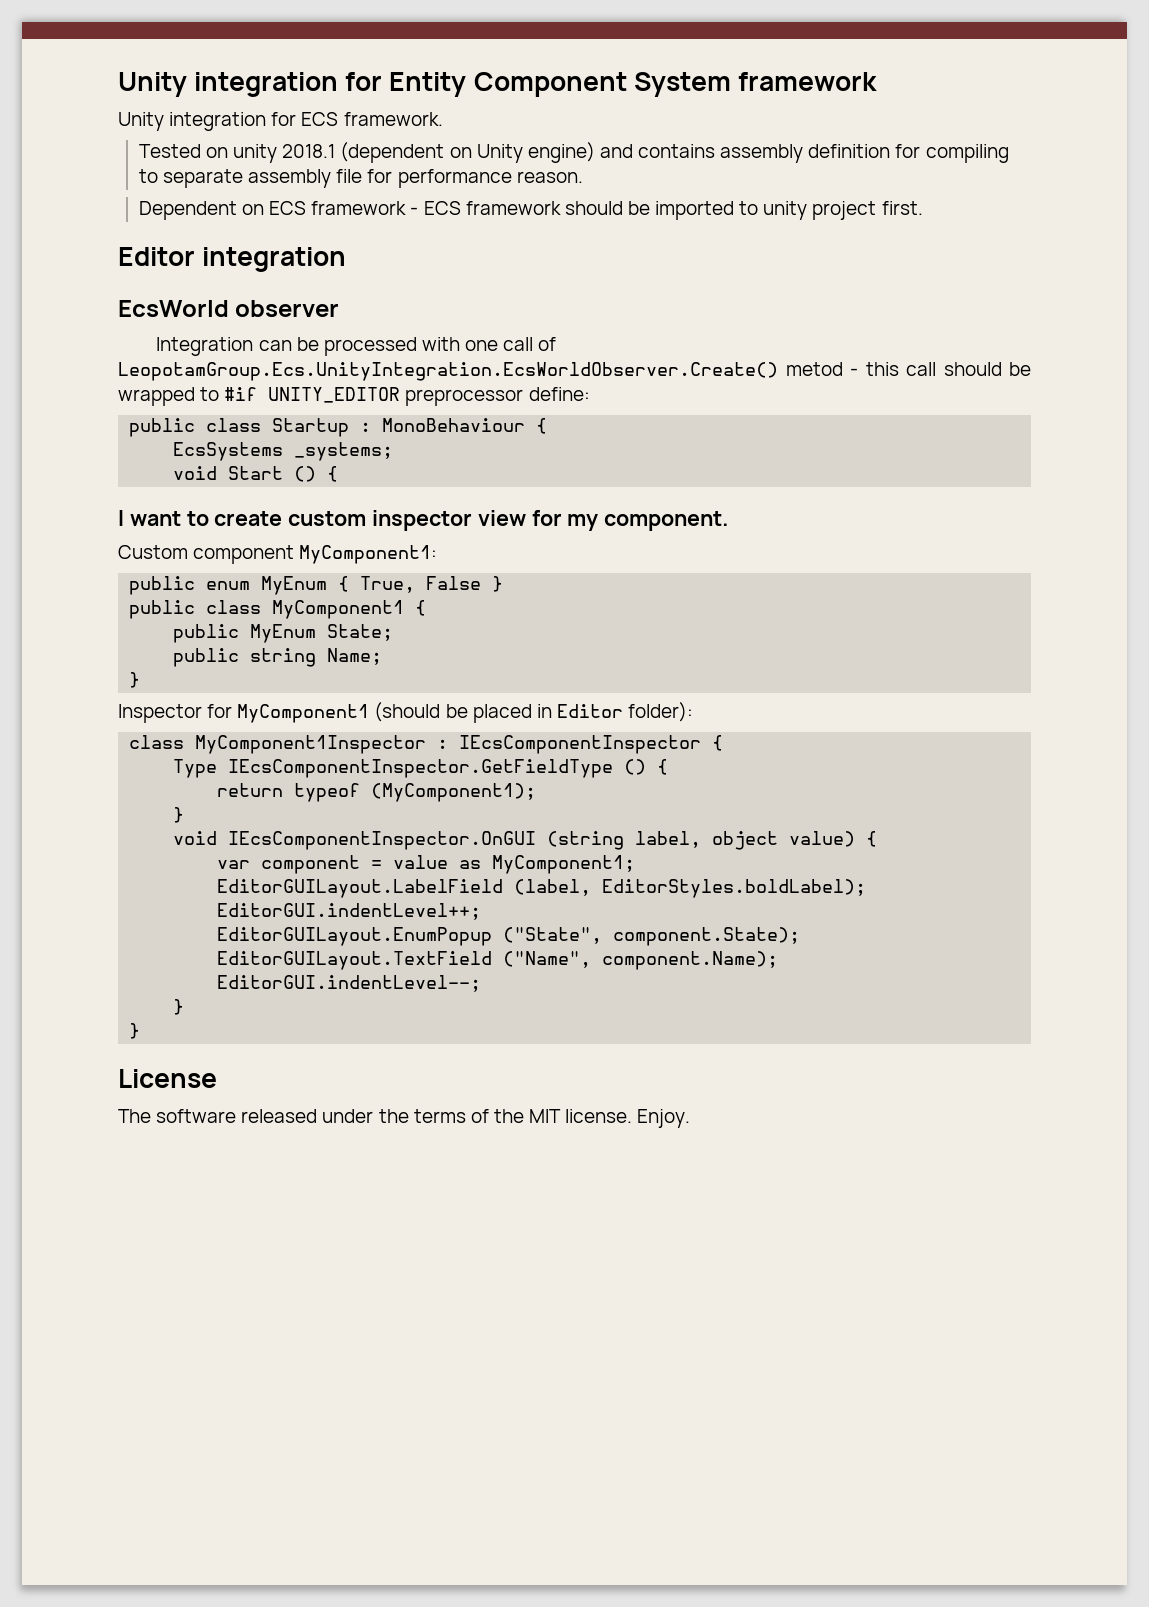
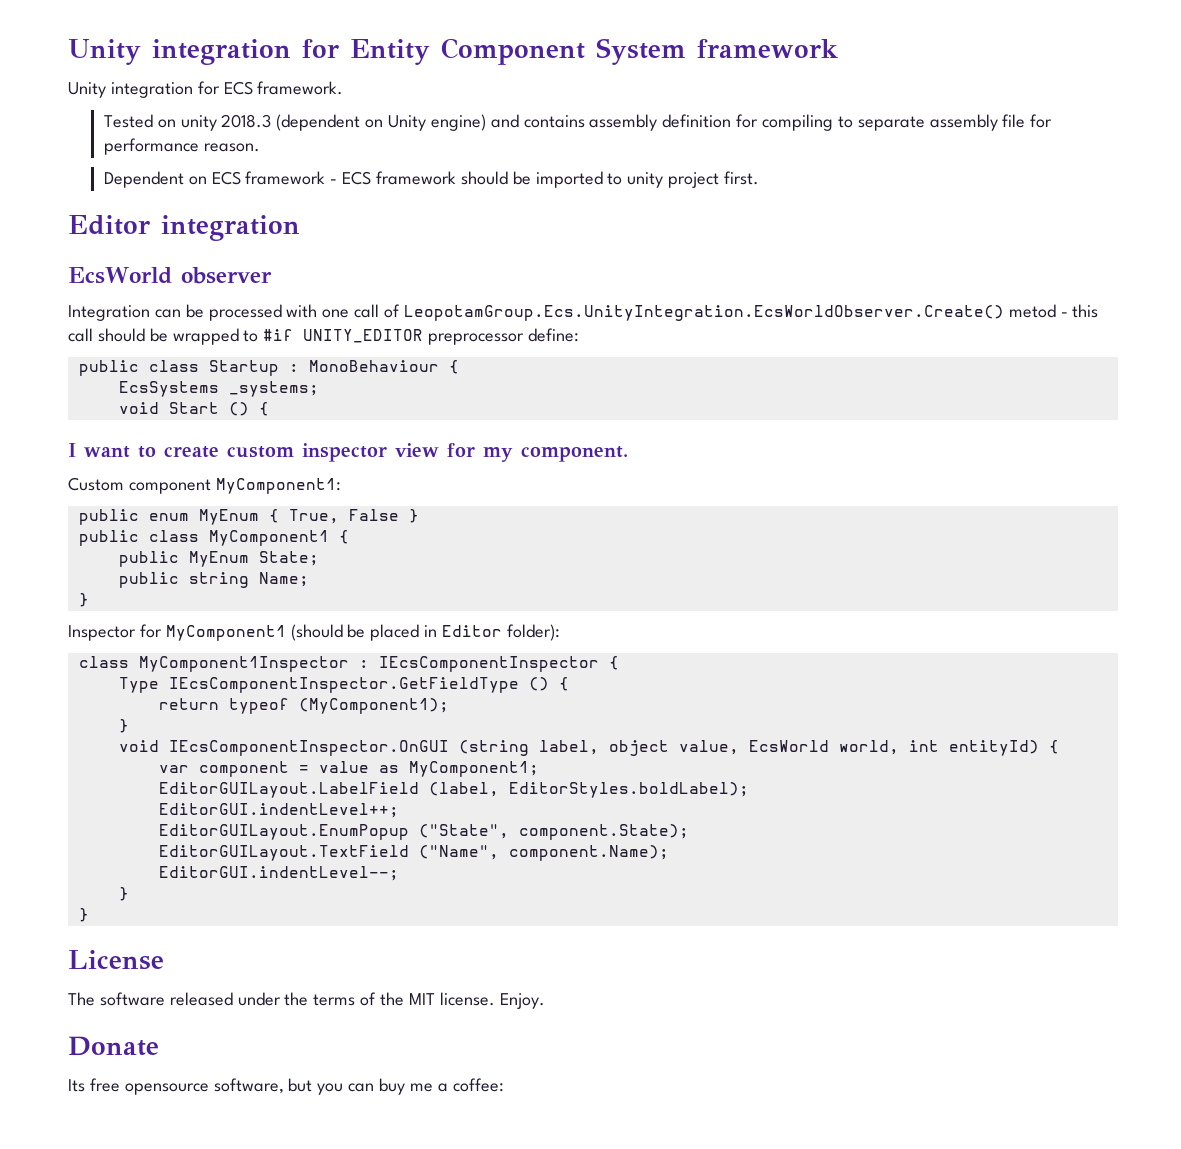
- Tested on unity 2018.1 (dependent on Unity engine) and contains assembly definition for compiling to separate assembly file for performance reason.
+ Tested on unity 2018.3 (dependent on Unity engine) and contains assembly definition for compiling to separate assembly file for performance reason.
- void IEcsComponentInspector.OnGUI (string label, object value) {
+ void IEcsComponentInspector.OnGUI (string label, object value, EcsWorld world, int entityId) {
+ Donate
+ Its free opensource software, but you can buy me a coffee:

